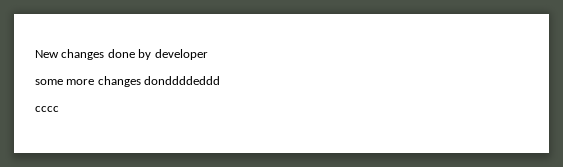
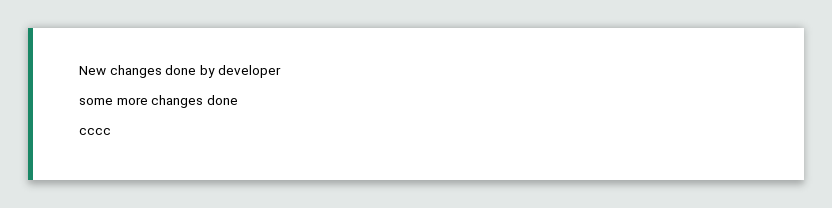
- some more changes donddddeddd
+ some more changes done

